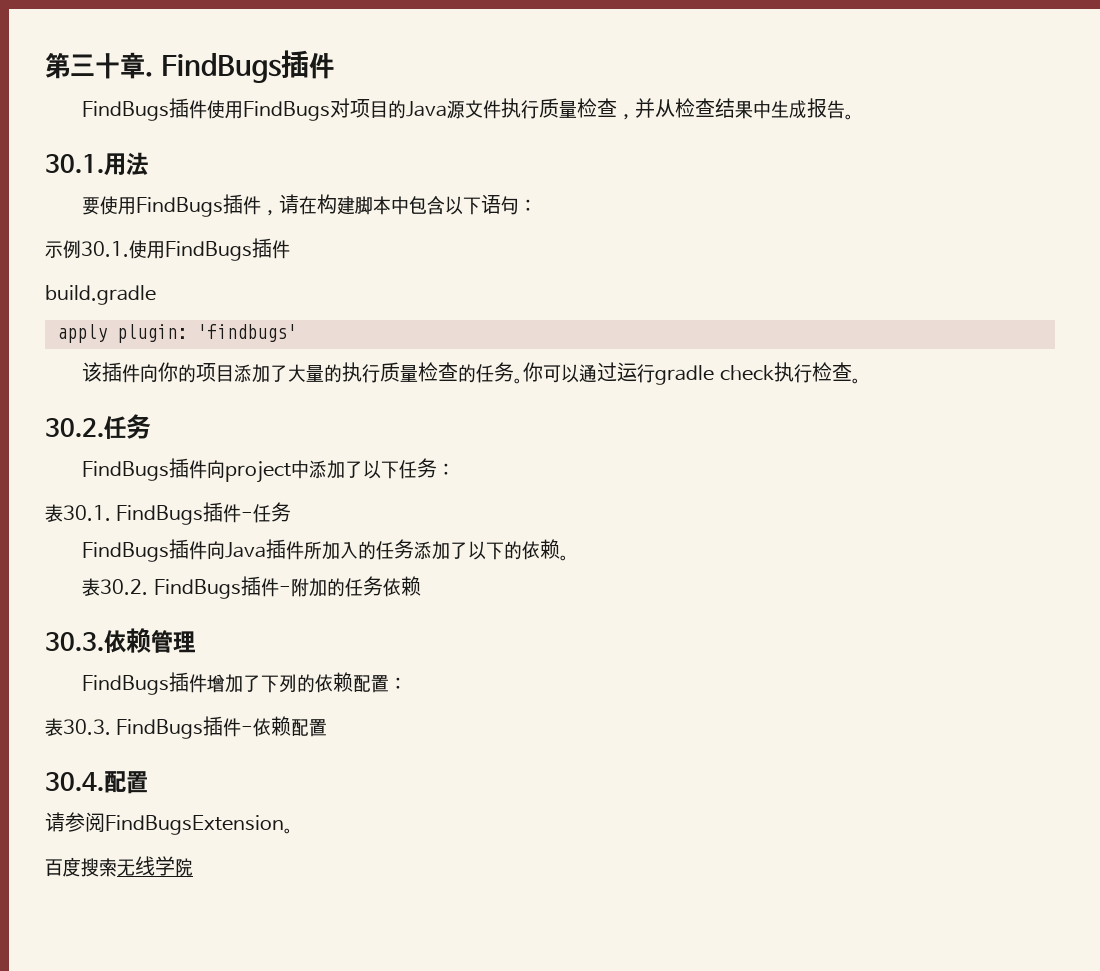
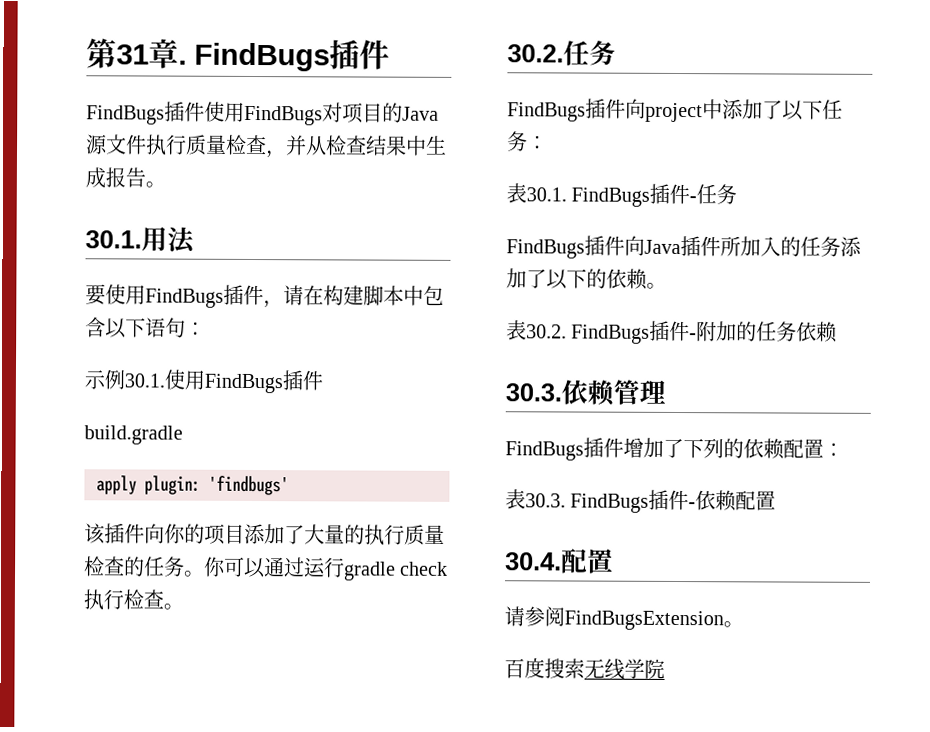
- 第三十章.
+ 第31章.

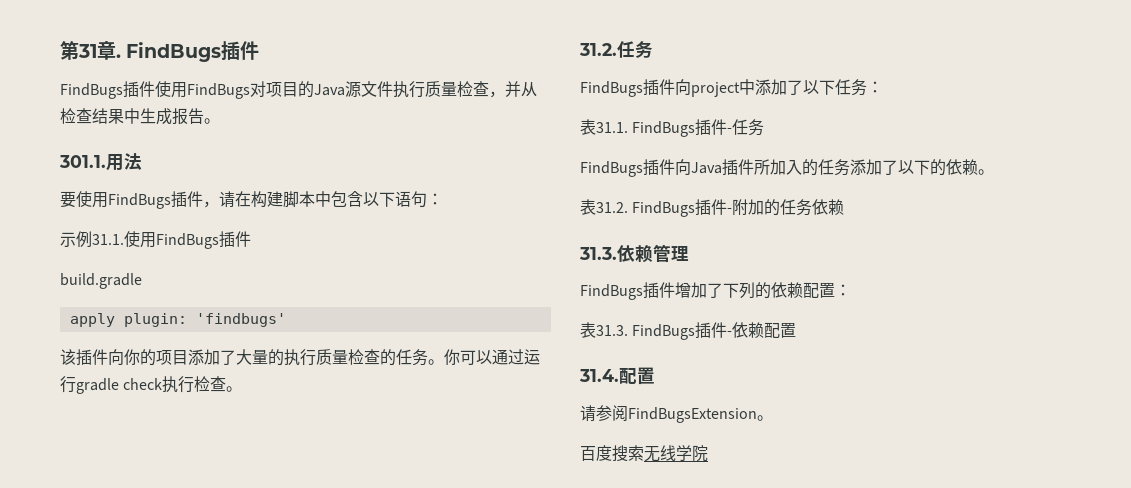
- 30.1.用法
+ 301.1.用法
- 示例30.1.使用FindBugs插件
+ 示例31.1.使用FindBugs插件
- 30.2.任务
+ 31.2.任务
- 表30.1. FindBugs插件-任务
+ 表31.1. FindBugs插件-任务
- 表30.2. FindBugs插件-附加的任务依赖
+ 表31.2. FindBugs插件-附加的任务依赖
- 30.3.依赖管理
+ 31.3.依赖管理
- 表30.3. FindBugs插件-依赖配置
+ 表31.3. FindBugs插件-依赖配置
- 30.4.配置
+ 31.4.配置

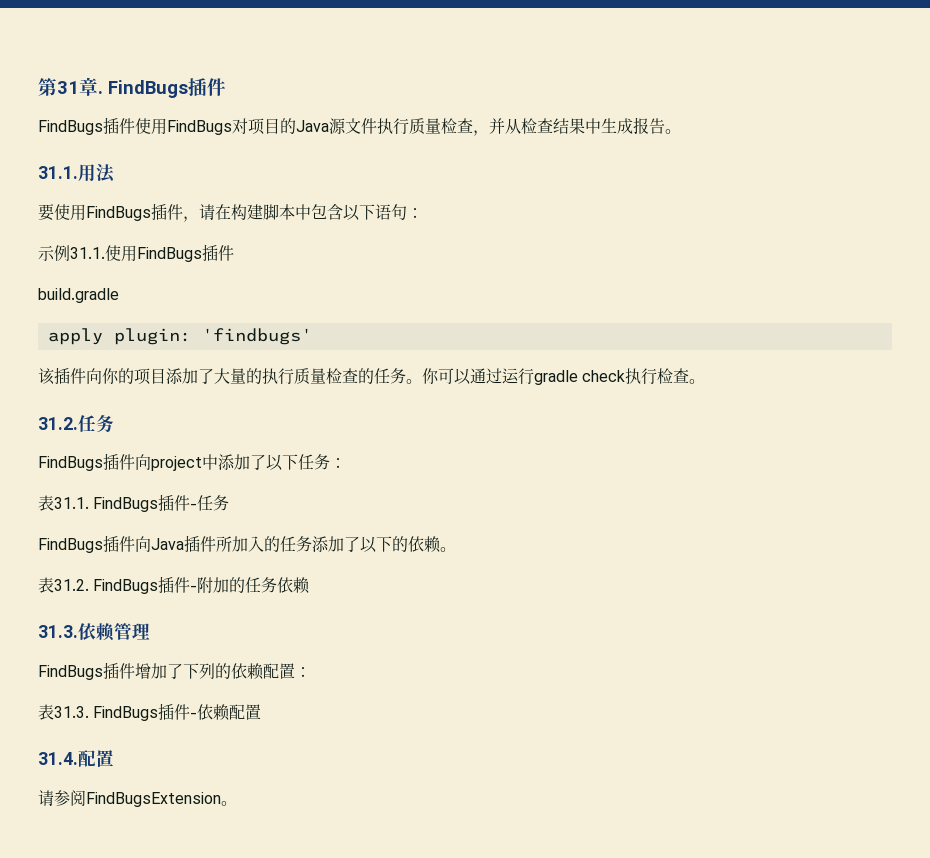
- 301.1.用法
+ 31.1.用法
- 百度搜索无线学院

